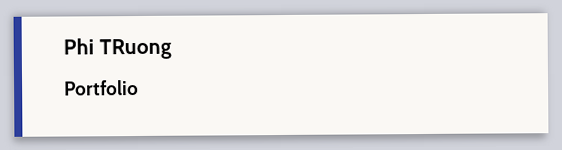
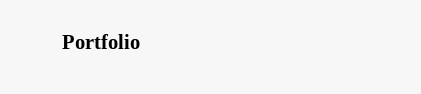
- Phi TRuong

